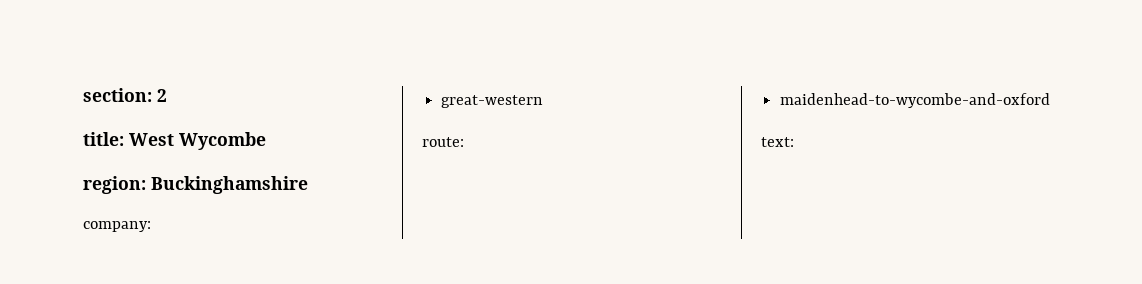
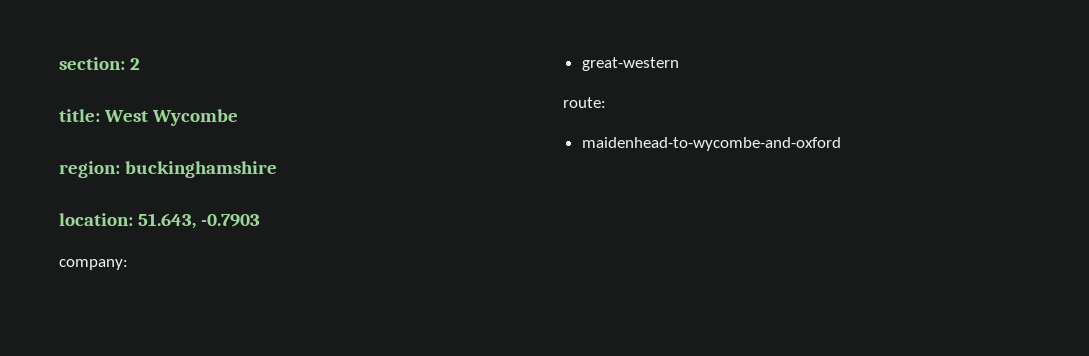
- region: Buckinghamshire
+ region: buckinghamshire
+ location: 51.643, -0.7903
- text:

